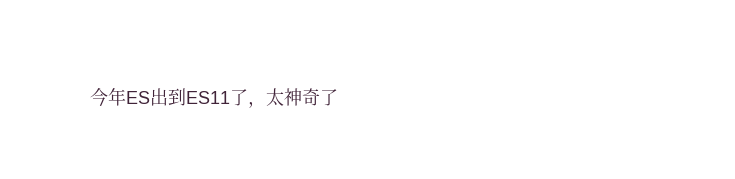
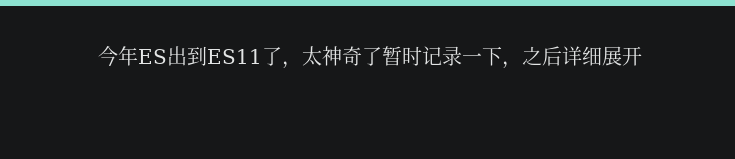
- 今年ES出到ES11了，太神奇了
+ 今年ES出到ES11了，太神奇了暂时记录一下，之后详细展开

